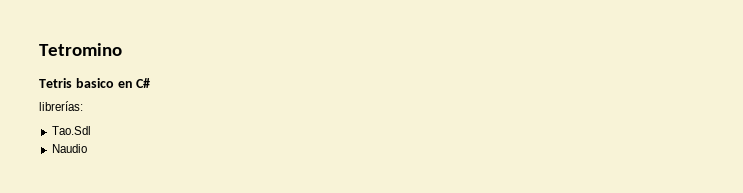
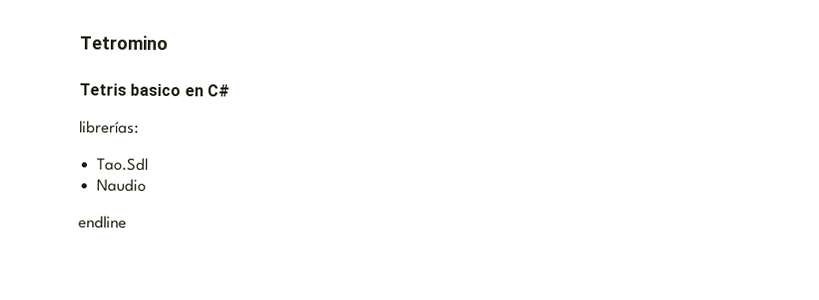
+ endline

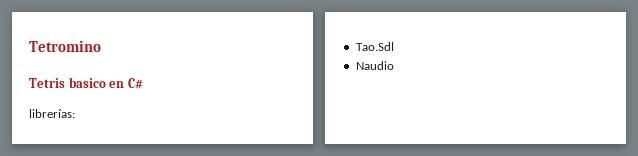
- endline

